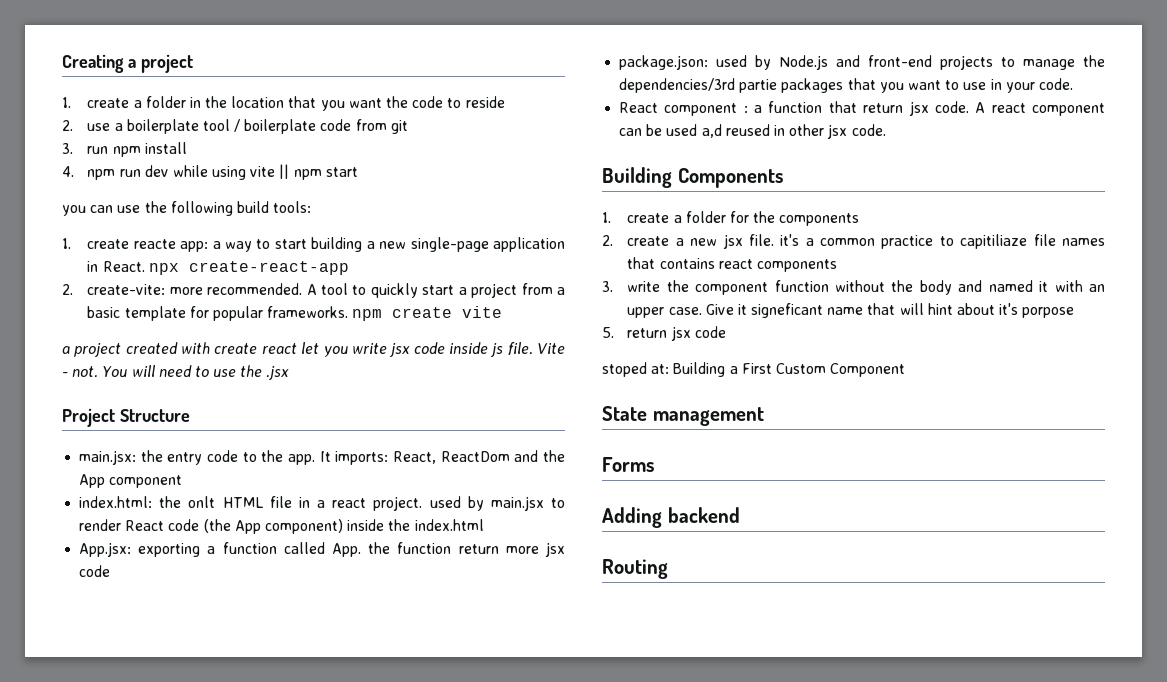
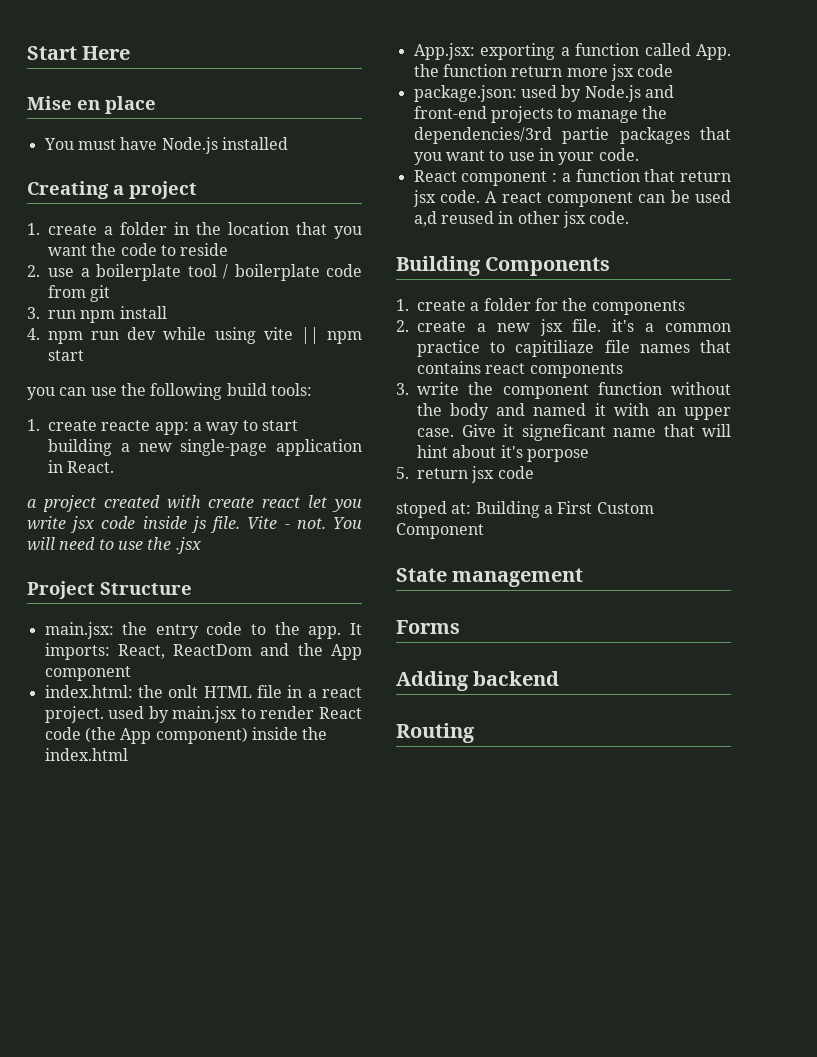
+ Start Here
+ Mise en place
+ You must have Node.js installed
- 1. create reacte app: a way to start building a new single-page application in React. npx create-react-app
- 2. create-vite: more recommended. A tool to quickly start a project from a basic template for popular frameworks. npm create vite
+ 1. create reacte app: a way to start building a new single-page application in React.

